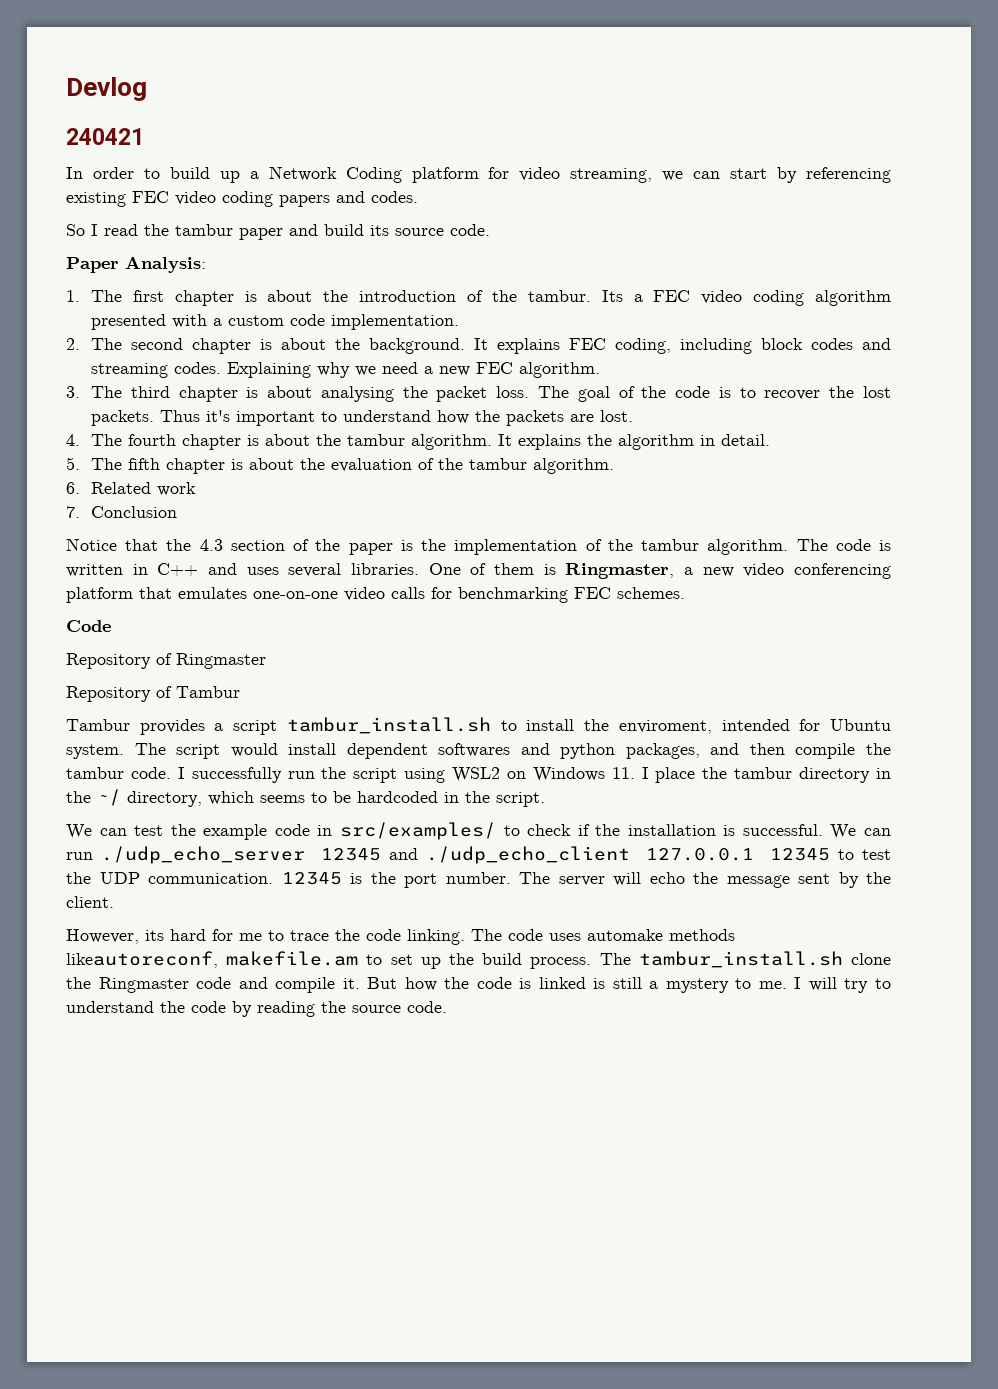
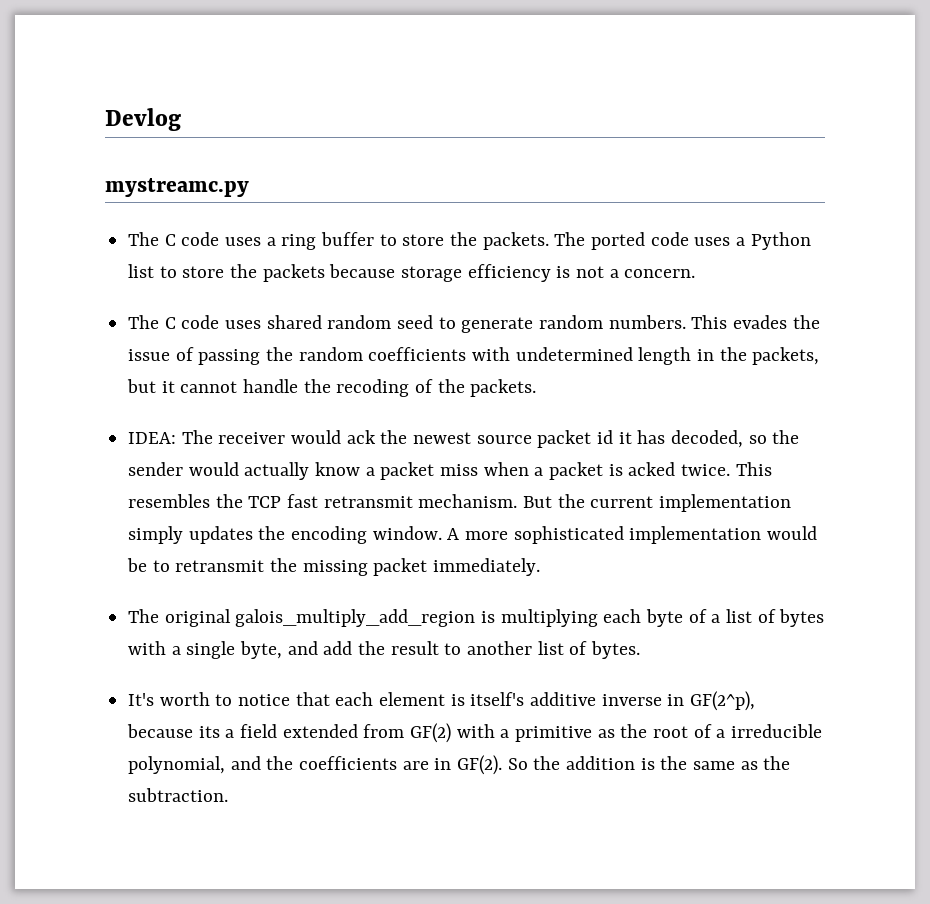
- 240421
- In order to build up a Network Coding platform for video streaming, we can start by referencing existing FEC video coding papers and codes.
- So I read the tambur paper and build its source code.
- Paper Analysis:
- 1. The first chapter is about the introduction of the tambur. Its a FEC video coding algorithm presented with a custom code implementation.
- 2. The second chapter is about the background. It explains FEC coding, including block codes and streaming codes. Explaining why we need a new FEC algorithm.
- 3. The third chapter is about analysing the packet loss. The goal of the code is to recover the lost packets. Thus it's important to understand how the packets are lost.
- 4. The fourth chapter is about the tambur algorithm. It explains the algorithm in detail.
- 5. The fifth chapter is about the evaluation of the tambur algorithm.
- 6. Related work
- 7. Conclusion
- Notice that the 4.3 section of the paper is the implementation of the tambur algorithm. The code is written in C++ and uses several libraries. One of them is Ringmaster, a new video conferencing platform that emulates one-on-one video calls for benchmarking FEC schemes.
- Code
- Repository of Ringmaster
- Repository of Tambur
- Tambur provides a script tambur_install.sh to install the enviroment, intended for Ubuntu system. The script would install dependent softwares and python packages, and then compile the tambur code. I successfully run the script using WSL2 on Windows 11. I place the tambur directory in the ~/ directory, which seems to be hardcoded in the script.
- We can test the example code in src/examples/ to check if the installation is successful. We can run ./udp_echo_server 12345 and ./udp_echo_client 127.0.0.1 12345 to test the UDP communication. 12345 is the port number. The server will echo the message sent by the client.
- However, its hard for me to trace the code linking. The code uses automake methods likeautoreconf, makefile.am to set up the build process. The tambur_install.sh clone the Ringmaster code and compile it. But how the code is linked is still a mystery to me. I will try to understand the code by reading the source code.
+ mystreamc.py
+ The C code uses a ring buffer to store the packets. The ported code uses a Python list to store the packets because storage efficiency is not a concern.
+ The C code uses shared random seed to generate random numbers. This evades the issue of passing the random coefficients with undetermined length in the packets, but it cannot handle the recoding of the packets.
+ IDEA: The receiver would ack the newest source packet id it has decoded, so the sender would actually know a packet miss when a packet is acked twice. This resembles the TCP fast retransmit mechanism. But the current implementation simply updates the encoding window. A more sophisticated implementation would be to retransmit the missing packet immediately.
+ The original galois_multiply_add_region is multiplying each byte of a list of bytes with a single byte, and add the result to another list of bytes.
+ It's worth to notice that each element is itself's additive inverse in GF(2^p), because its a field extended from GF(2) with a primitive as the root of a irreducible polynomial, and the coefficients are in GF(2). So the addition is the same as the subtraction.

